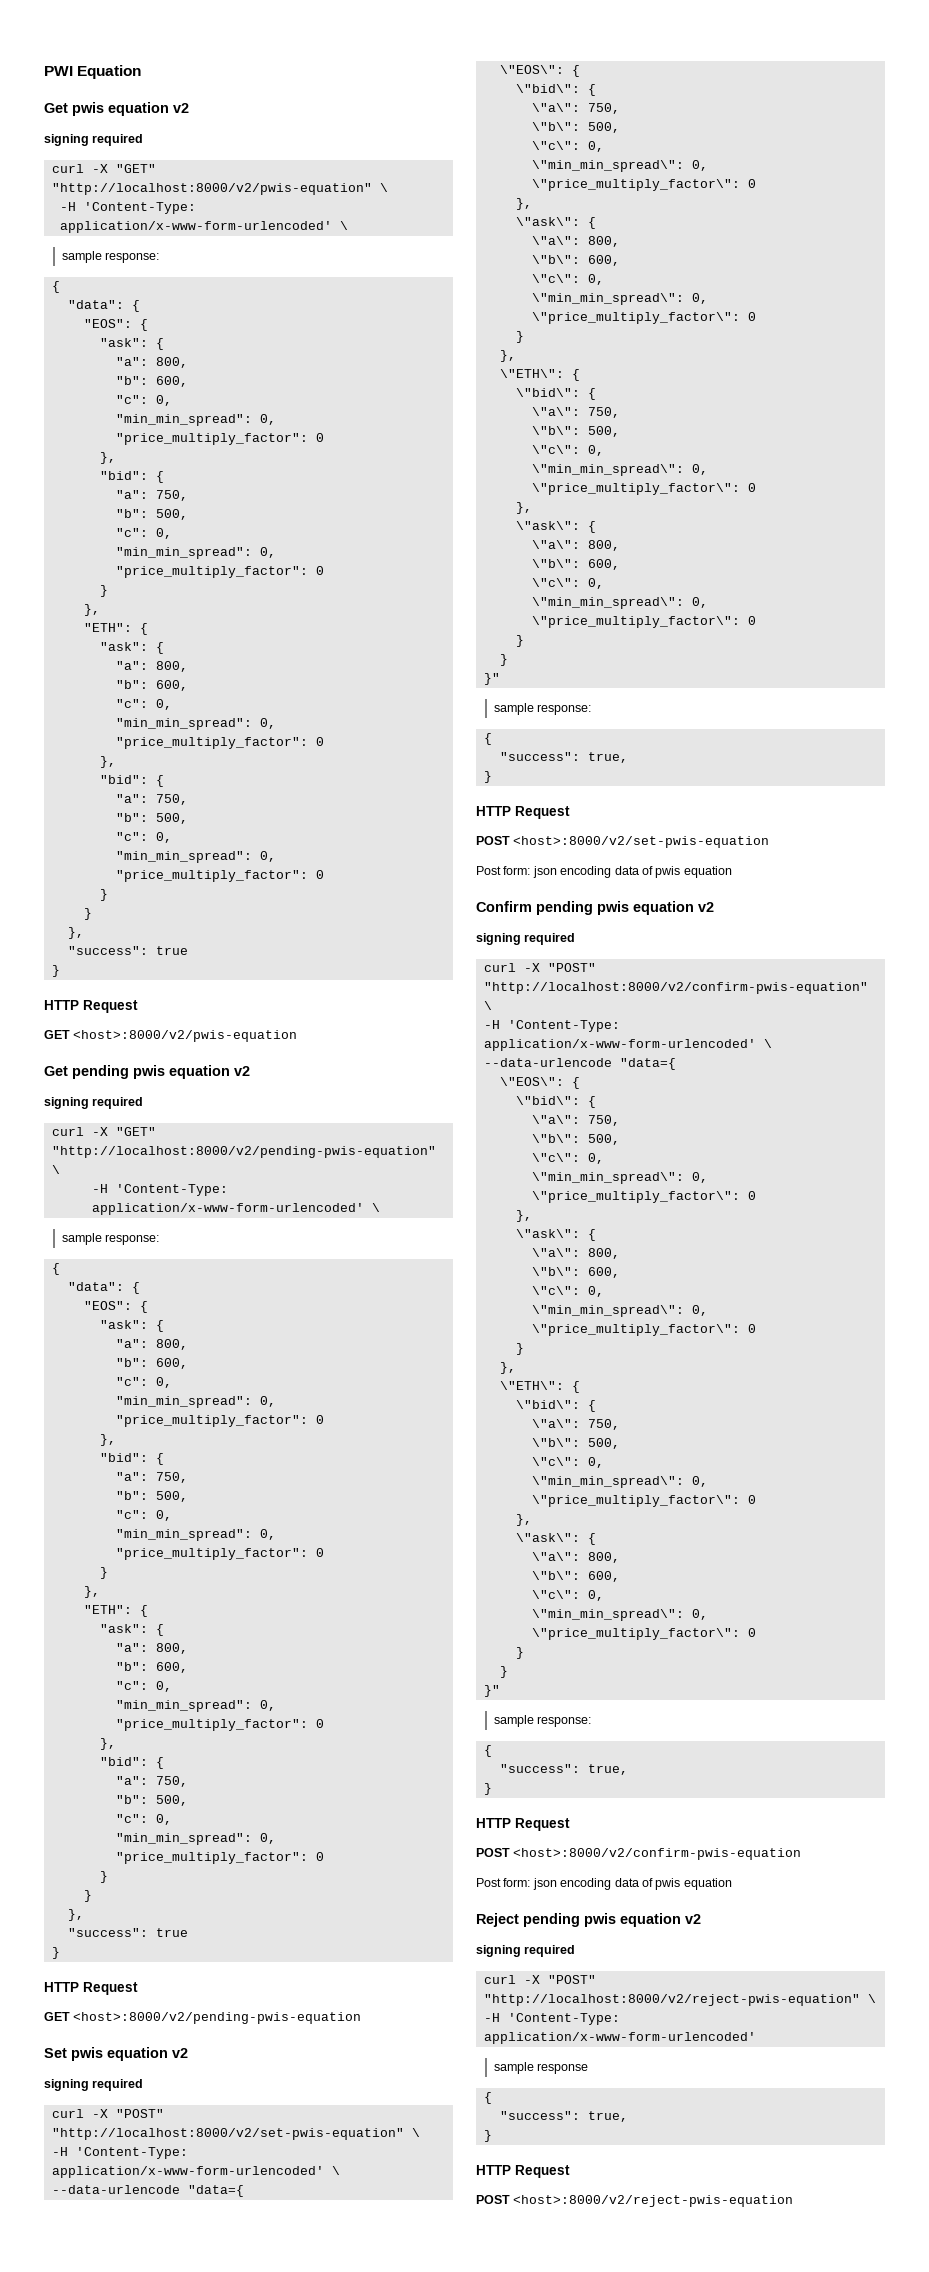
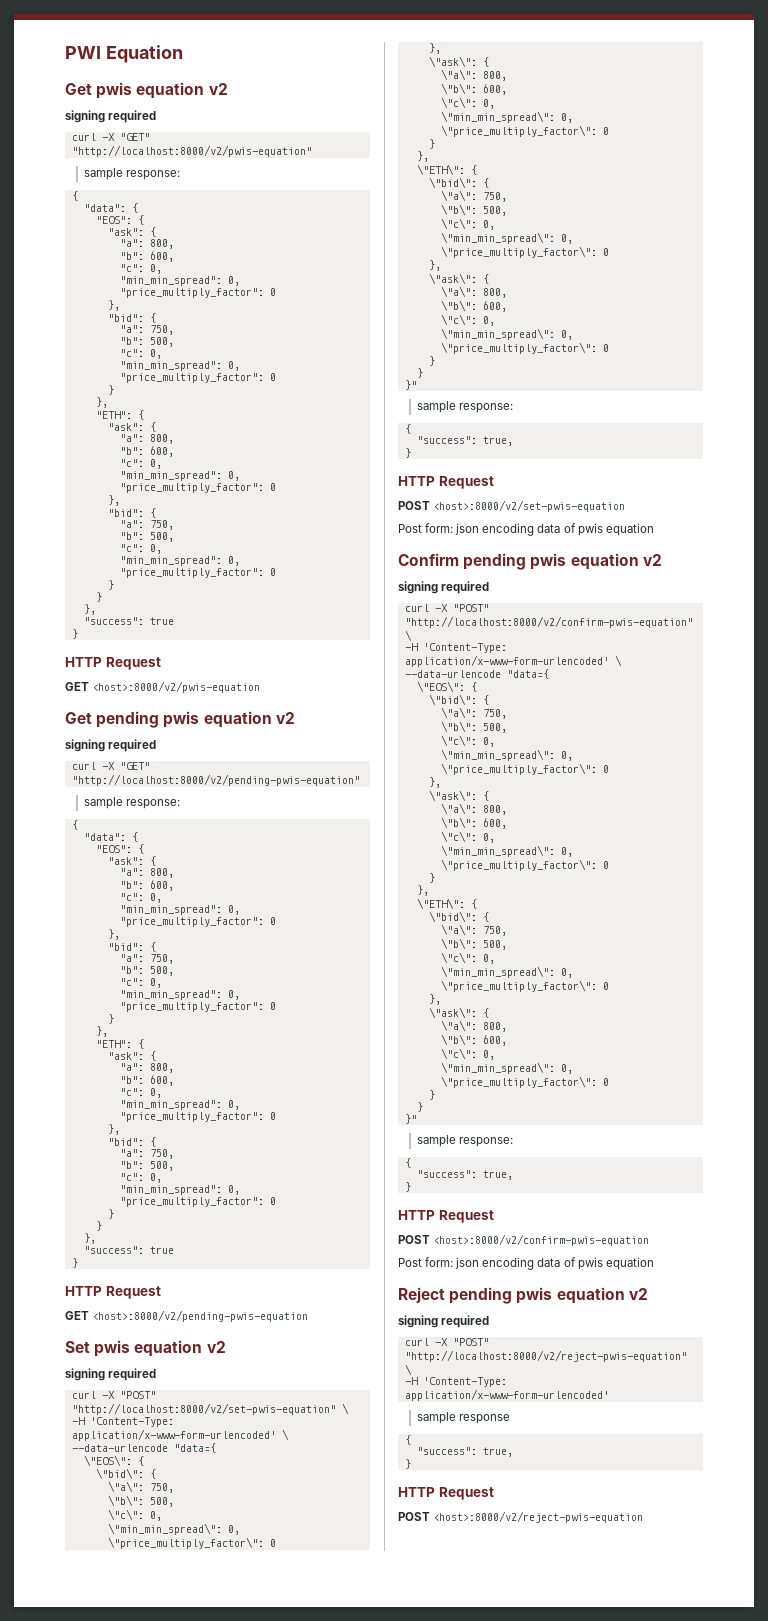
- curl -X "GET" "http://localhost:8000/v2/pwis-equation" \
- -H 'Content-Type: application/x-www-form-urlencoded' \
+ curl -X "GET" "http://localhost:8000/v2/pwis-equation"
- curl -X "GET" "http://localhost:8000/v2/pending-pwis-equation" \
- -H 'Content-Type: application/x-www-form-urlencoded' \
+ curl -X "GET" "http://localhost:8000/v2/pending-pwis-equation"

